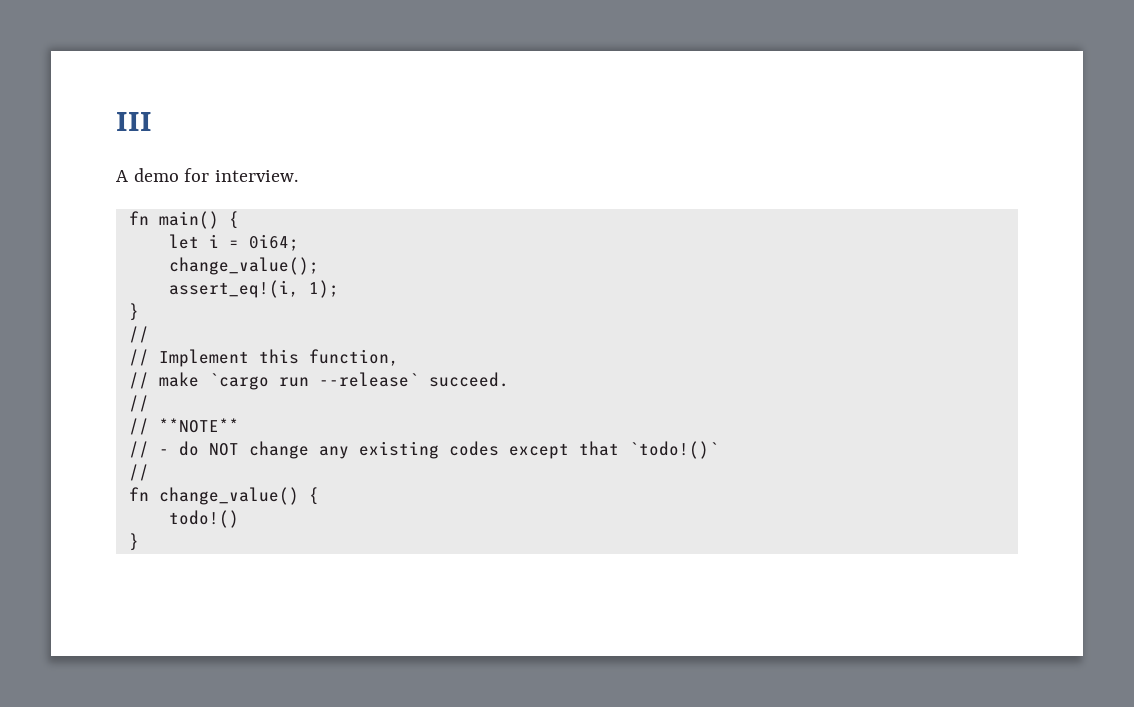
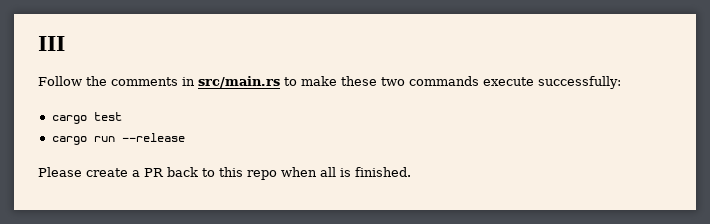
- A demo for interview.
- fn main() {
- let i = 0i64;
- change_value();
- assert_eq!(i, 1);
- }
- //
- // Implement this function,
- // make `cargo run --release` succeed.
- //
- // **NOTE**
- // - do NOT change any existing codes except that `todo!()`
- //
- fn change_value() {
- todo!()
- }
+ Follow the comments in src/main.rs to make these two commands execute successfully:
+ cargo test
+ cargo run --release
+ Please create a PR back to this repo when all is finished.

